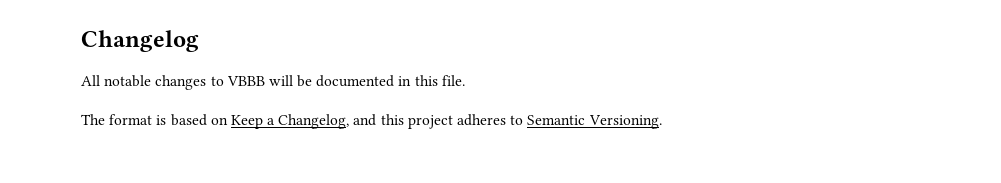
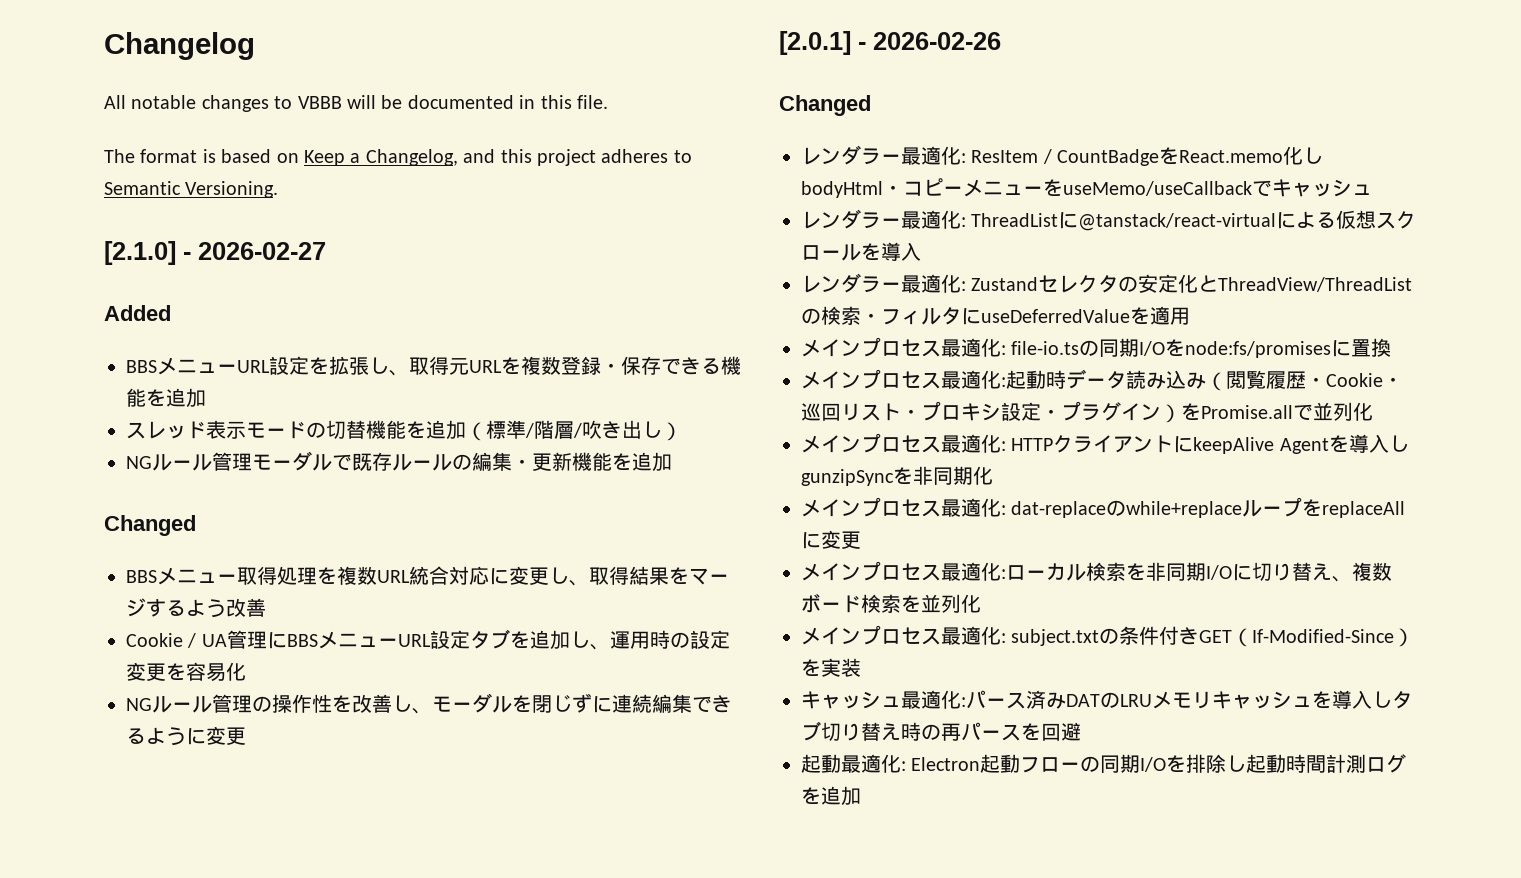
+ [2.1.0] - 2026-02-27
+ Added
+ BBSメニューURL設定を拡張し、取得元URLを複数登録・保存できる機能を追加
+ スレッド表示モードの切替機能を追加（標準/階層/吹き出し）
+ NGルール管理モーダルで既存ルールの編集・更新機能を追加
+ Changed
+ BBSメニュー取得処理を複数URL統合対応に変更し、取得結果をマージするよう改善
+ Cookie / UA管理にBBSメニューURL設定タブを追加し、運用時の設定変更を容易化
+ NGルール管理の操作性を改善し、モーダルを閉じずに連続編集できるように変更
+ [2.0.1] - 2026-02-26
+ Changed
+ レンダラー最適化: ResItem / CountBadgeをReact.memo化しbodyHtml・コピーメニューをuseMemo/useCallbackでキャッシュ
+ レンダラー最適化: ThreadListに@tanstack/react-virtualによる仮想スクロールを導入
+ レンダラー最適化: Zustandセレクタの安定化とThreadView/ThreadListの検索・フィルタにuseDeferredValueを適用
+ メインプロセス最適化: file-io.tsの同期I/Oをnode:fs/promisesに置換
+ メインプロセス最適化:起動時データ読み込み（閲覧履歴・Cookie・巡回リスト・プロキシ設定・プラグイン）をPromise.allで並列化
+ メインプロセス最適化: HTTPクライアントにkeepAlive Agentを導入しgunzipSyncを非同期化
+ メインプロセス最適化: dat-replaceのwhile+replaceループをreplaceAllに変更
+ メインプロセス最適化:ローカル検索を非同期I/Oに切り替え、複数ボード検索を並列化
+ メインプロセス最適化: subject.txtの条件付きGET（If-Modified-Since）を実装
+ キャッシュ最適化:パース済みDATのLRUメモリキャッシュを導入しタブ切り替え時の再パースを回避
+ 起動最適化: Electron起動フローの同期I/Oを排除し起動時間計測ログを追加

